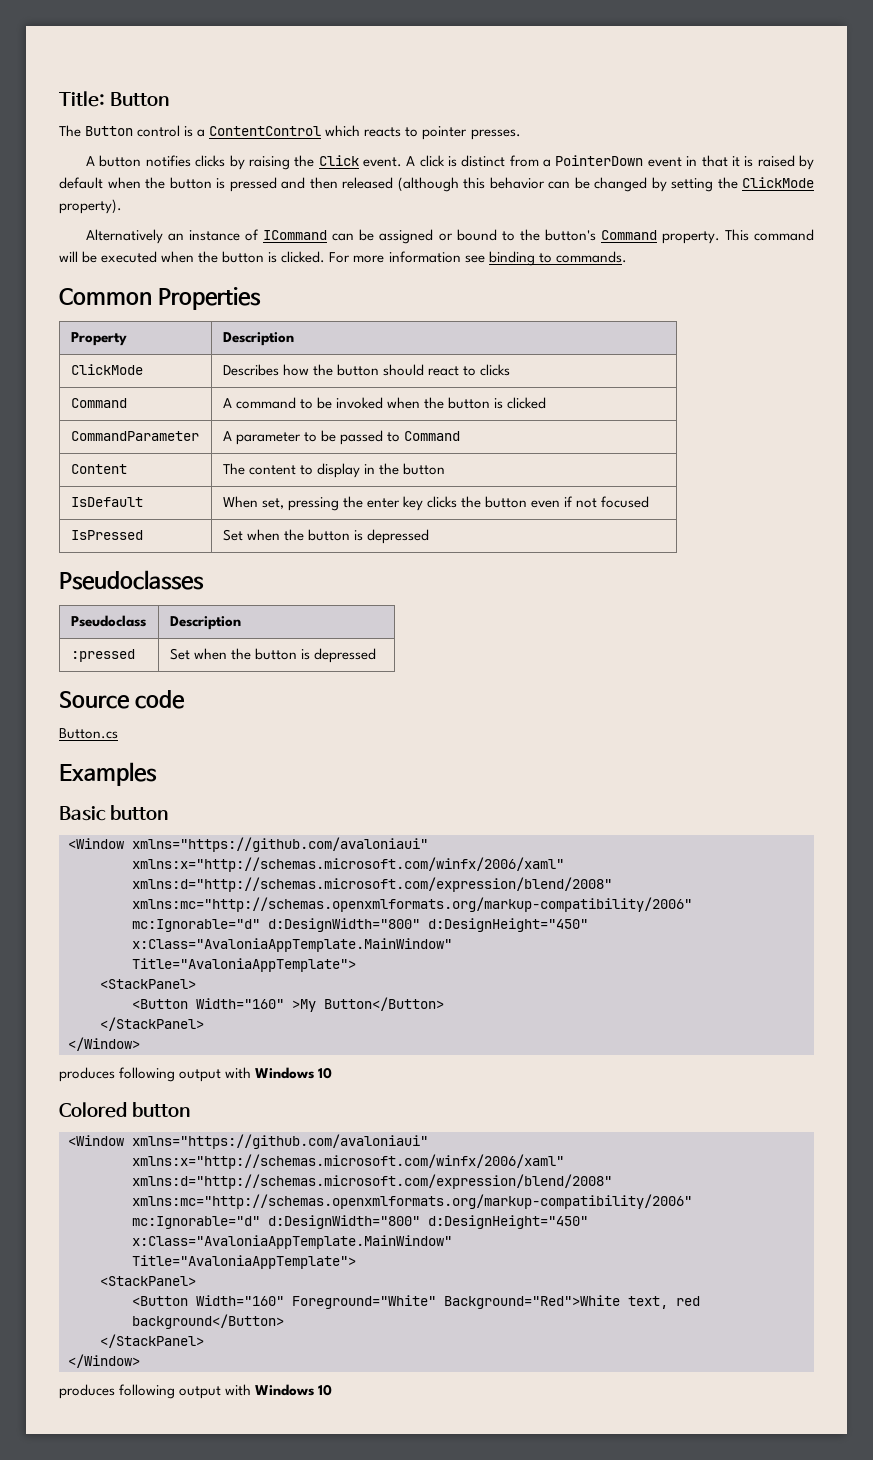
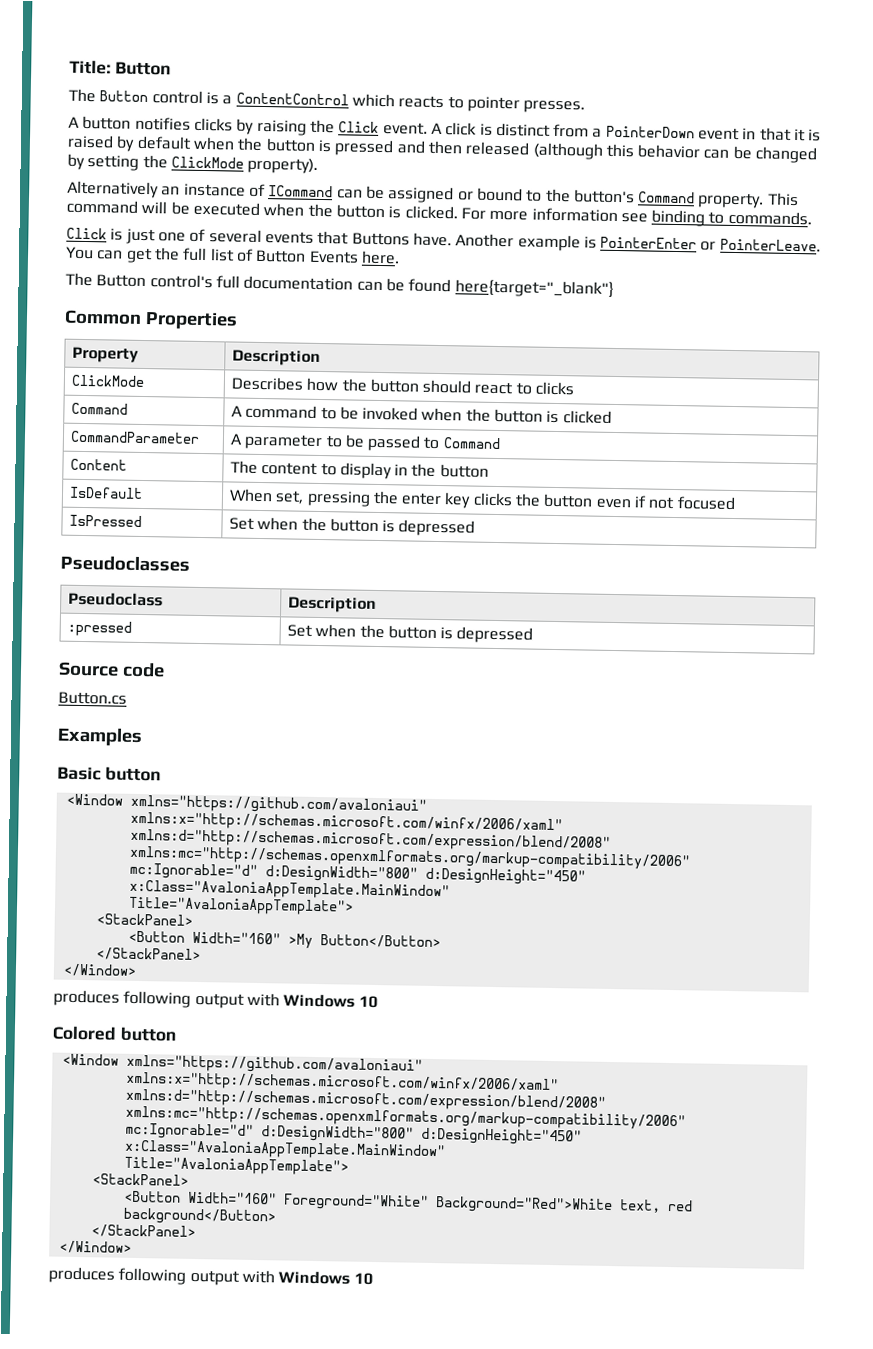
+ Click is just one of several events that Buttons have. Another example is PointerEnter or PointerLeave. You can get the full list of Button Events here.
+ The Button control's full documentation can be found here{target="_blank"}

